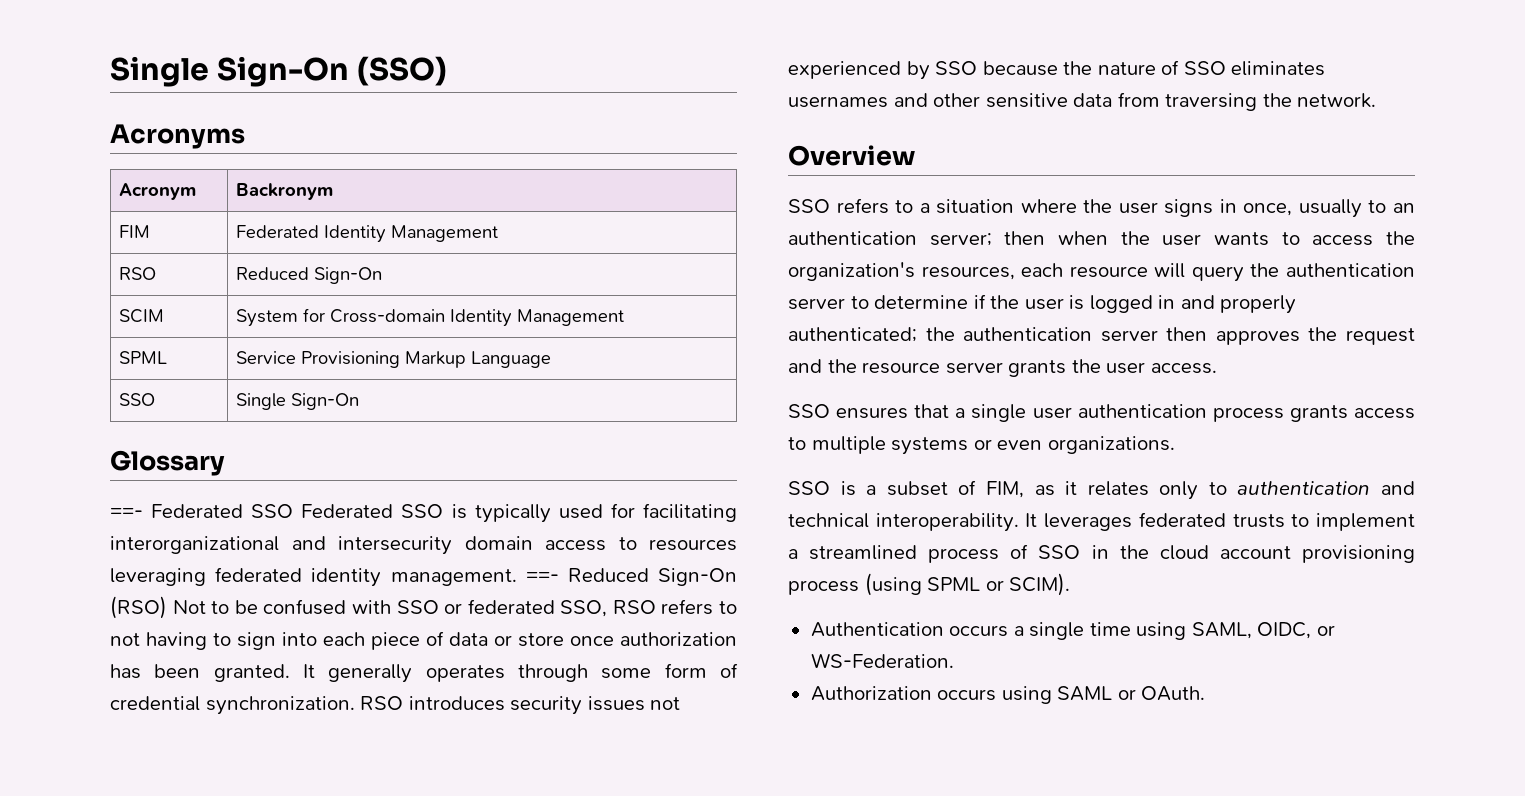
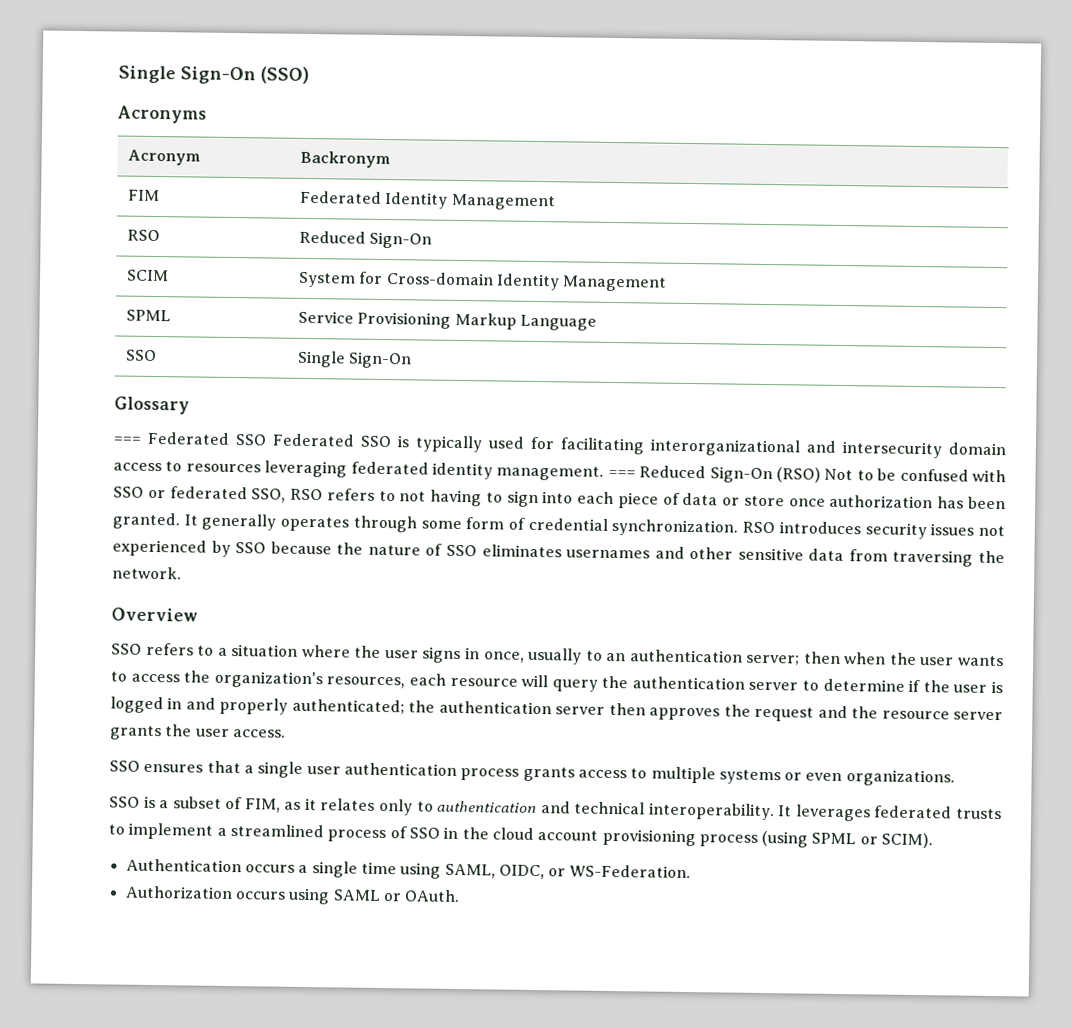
- ==- Federated SSO Federated SSO is typically used for facilitating interorganizational and intersecurity domain access to resources leveraging federated identity management.
+ === Federated SSO Federated SSO is typically used for facilitating interorganizational and intersecurity domain access to resources leveraging federated identity management.
- ==- Reduced Sign-On (RSO) Not to be confused with SSO or federated SSO, RSO refers to not having to sign into each piece of data or store once authorization has been granted.
+ === Reduced Sign-On (RSO) Not to be confused with SSO or federated SSO, RSO refers to not having to sign into each piece of data or store once authorization has been granted.

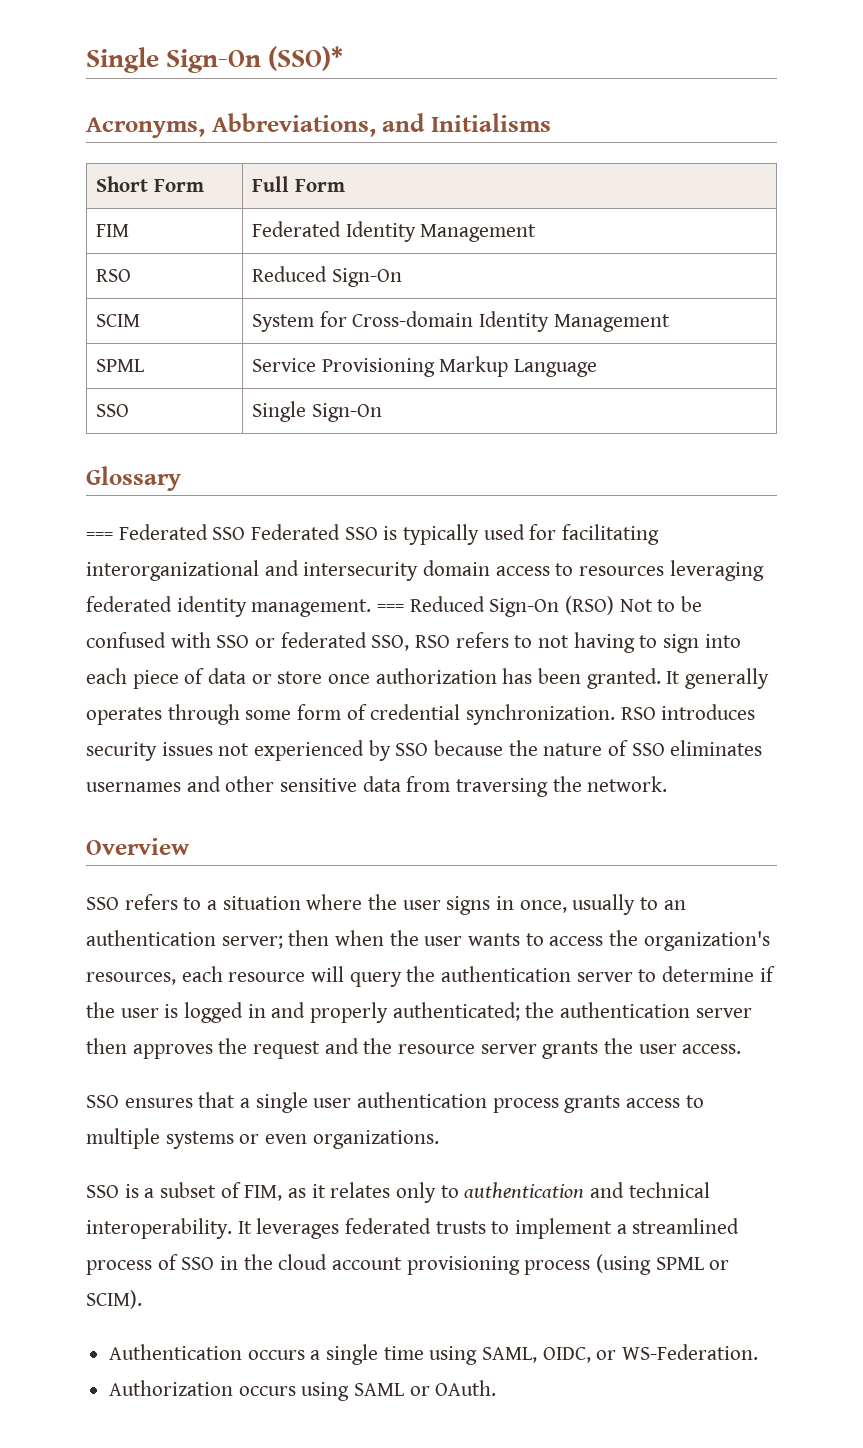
- Single Sign-On (SSO)
- Acronyms
- Acronym | Backronym
+ Single Sign-On (SSO)*
+ Acronyms, Abbreviations, and Initialisms
+ Short Form | Full Form

